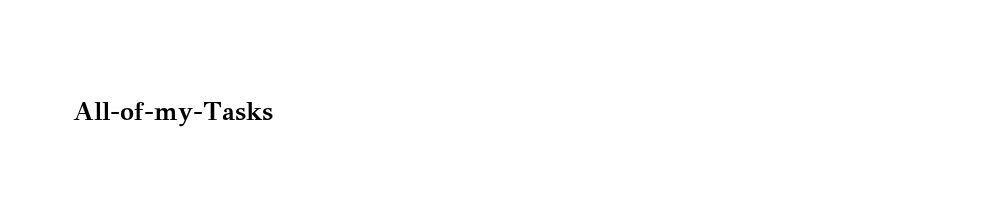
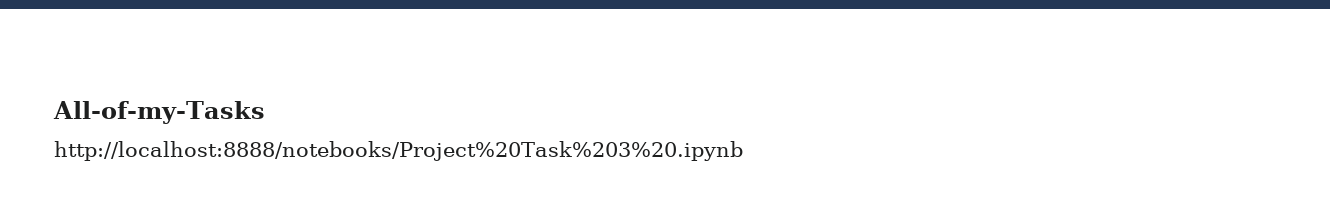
+ http://localhost:8888/notebooks/Project%20Task%203%20.ipynb

